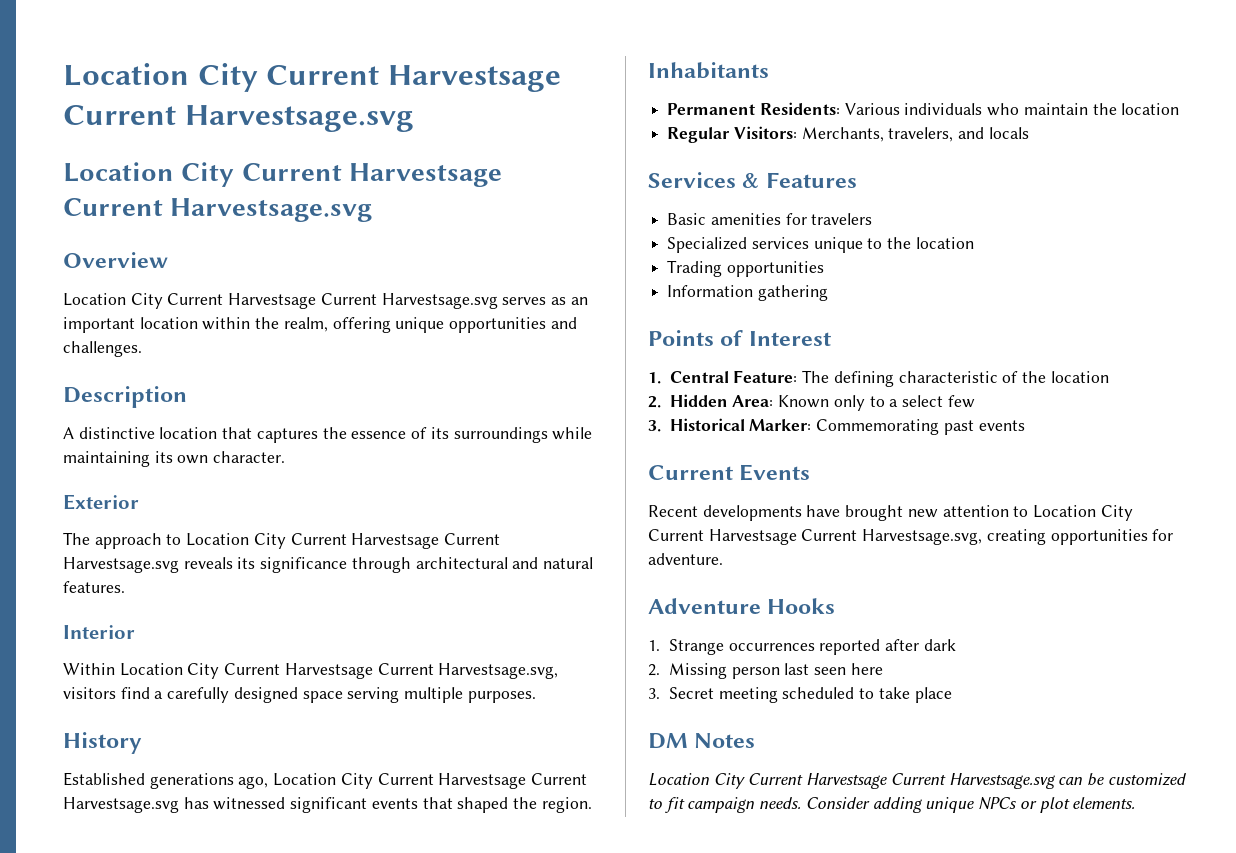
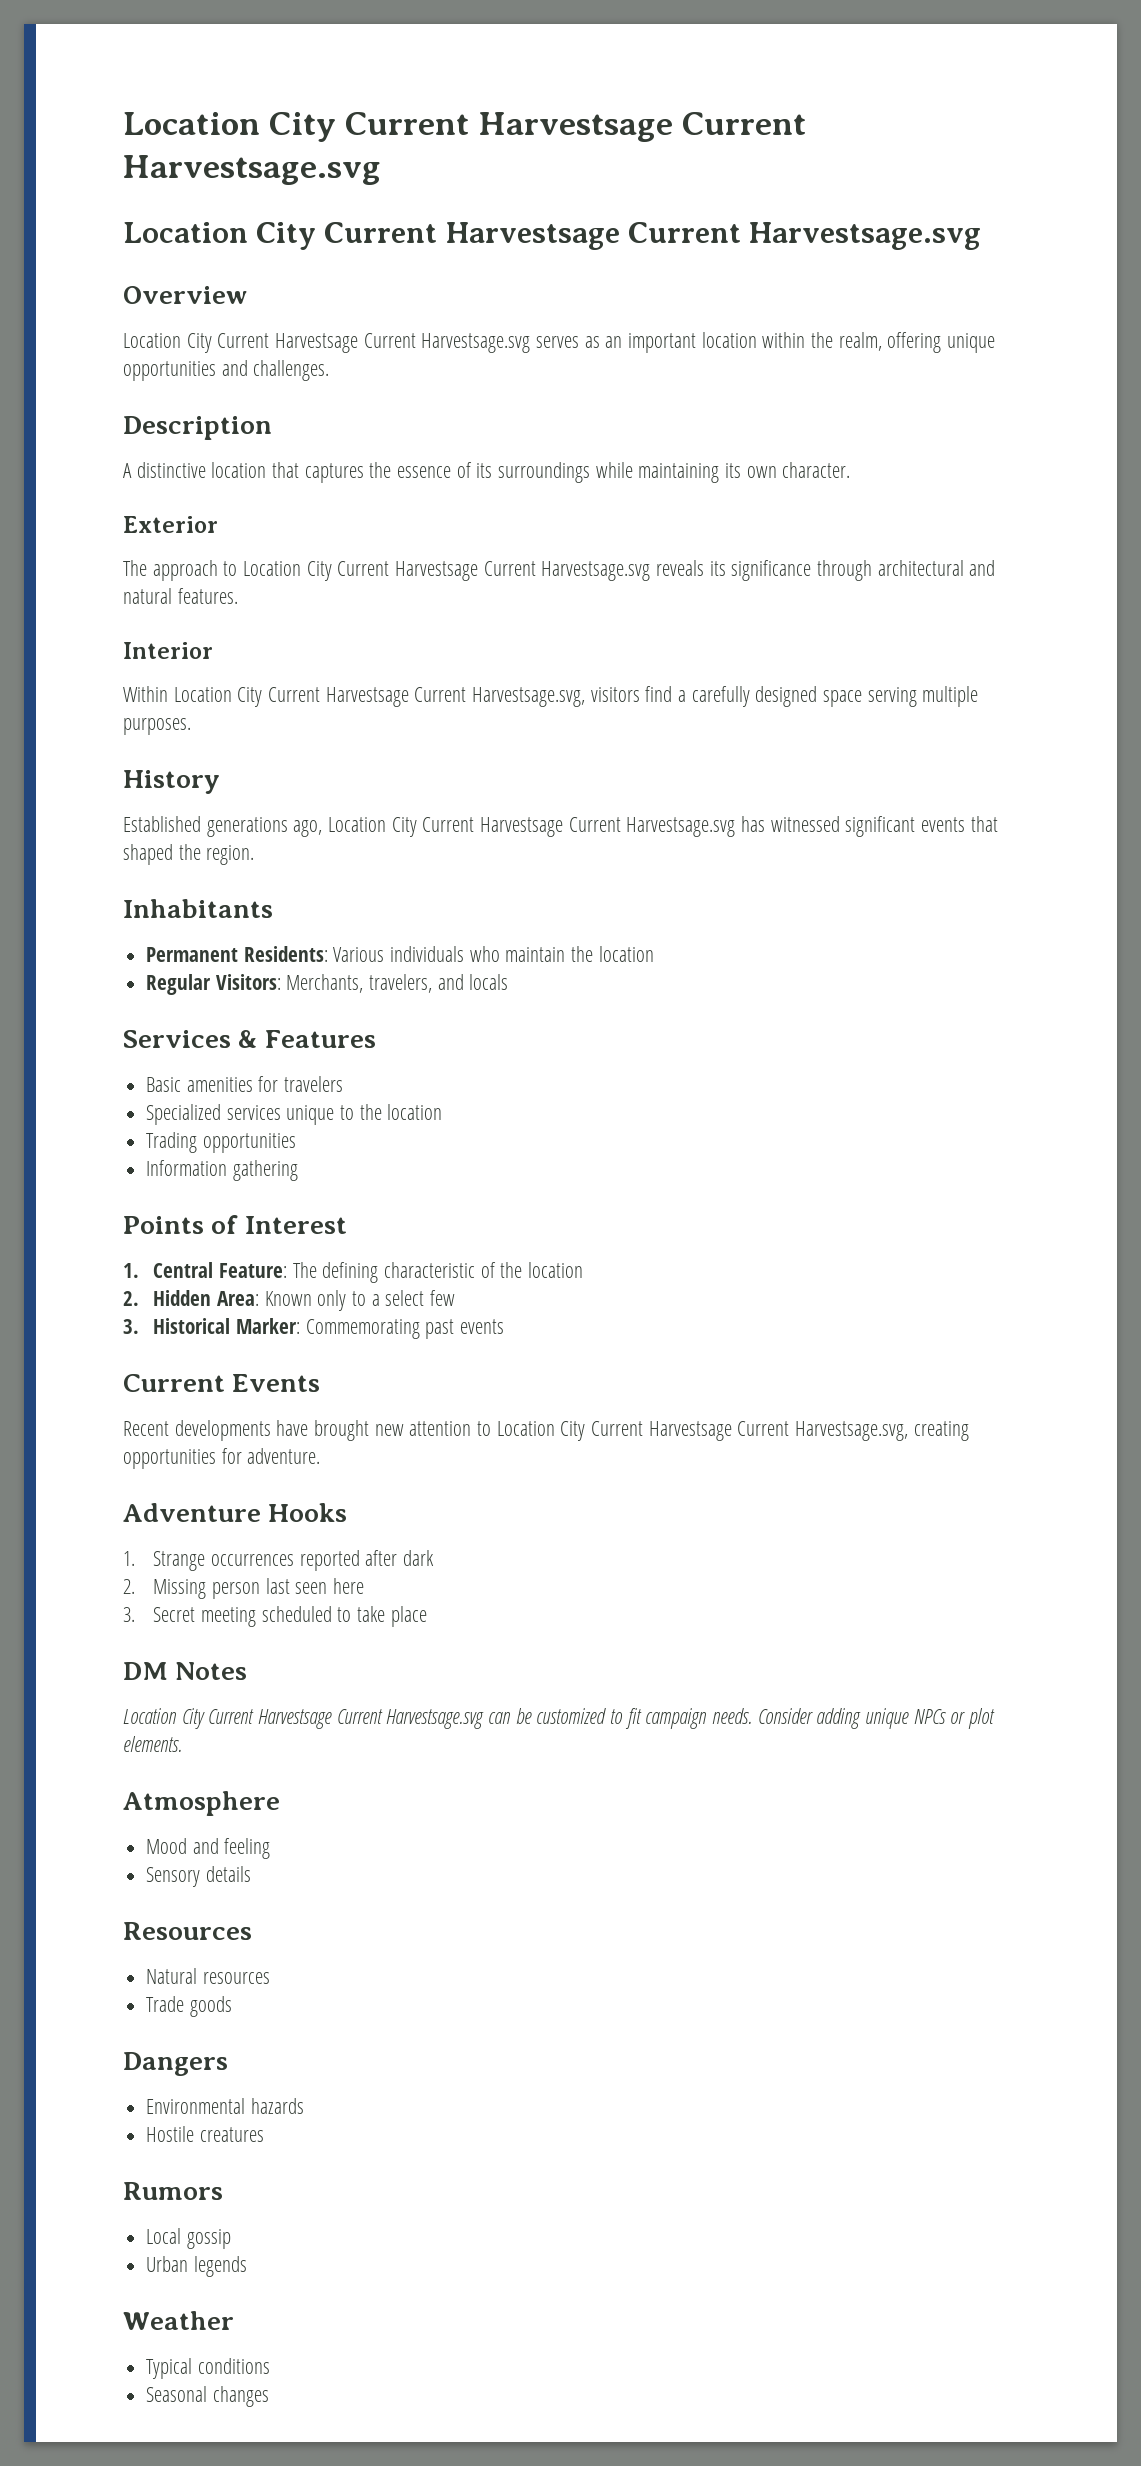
+ Atmosphere
+ Mood and feeling
+ Sensory details
+ Resources
+ Natural resources
+ Trade goods
+ Dangers
+ Environmental hazards
+ Hostile creatures
+ Rumors
+ Local gossip
+ Urban legends
+ Weather
+ Typical conditions
+ Seasonal changes

